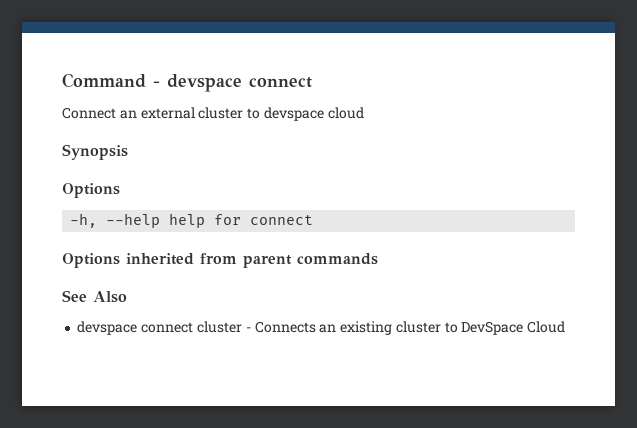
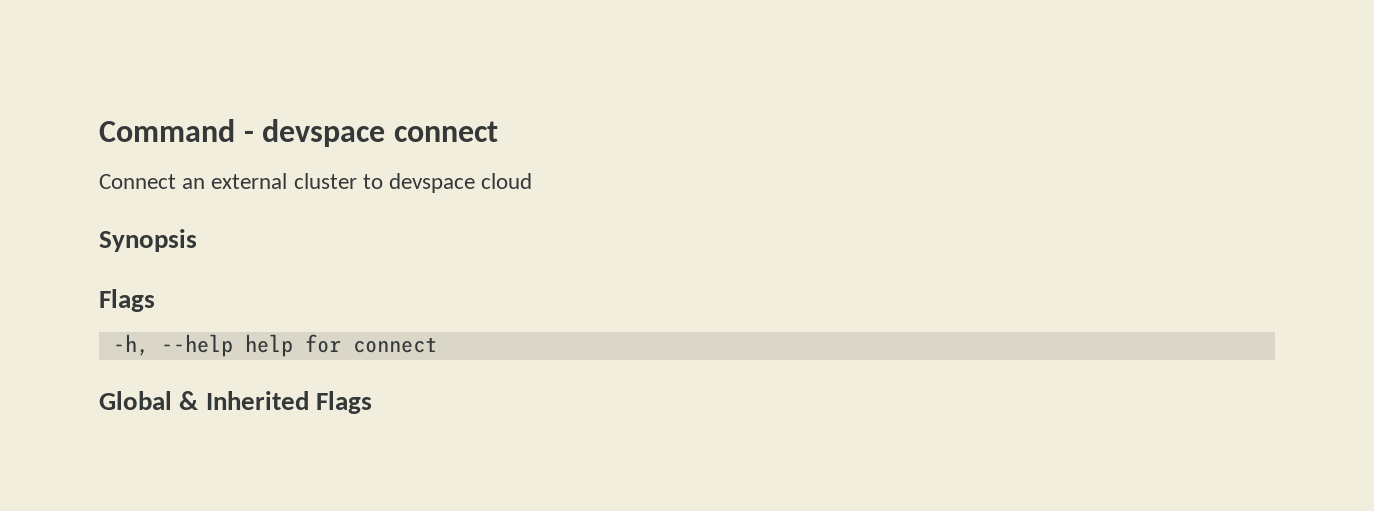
  Synopsis
- Options
+ Flags
- Options inherited from parent commands
- See Also
- devspace connect cluster - Connects an existing cluster to DevSpace Cloud
+ Global & Inherited Flags

